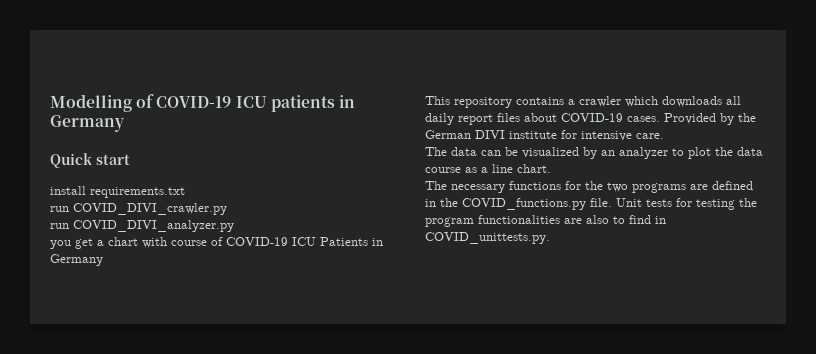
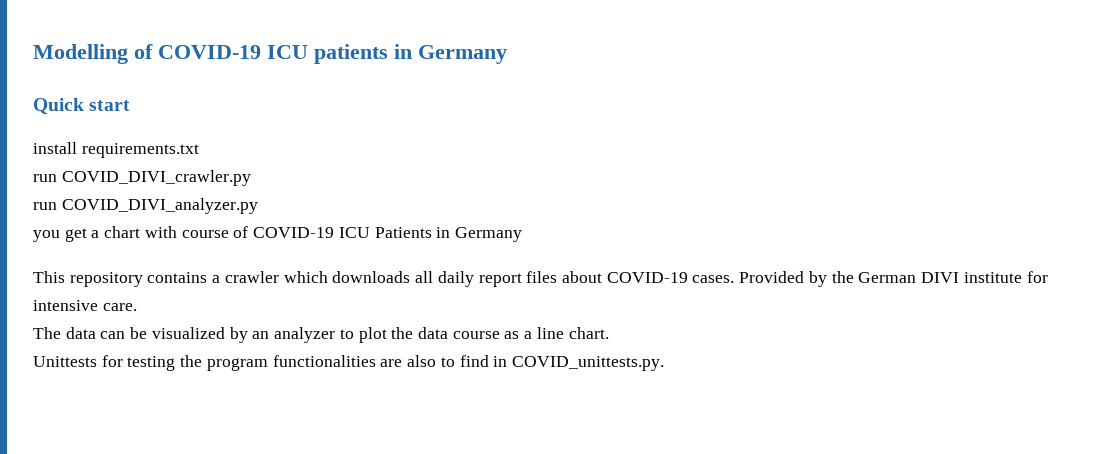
- The necessary functions for the two programs are defined in the COVID_functions.py file. Unit tests for testing the program functionalities are also to find in COVID_unittests.py.
+ Unittests for testing the program functionalities are also to find in COVID_unittests.py.

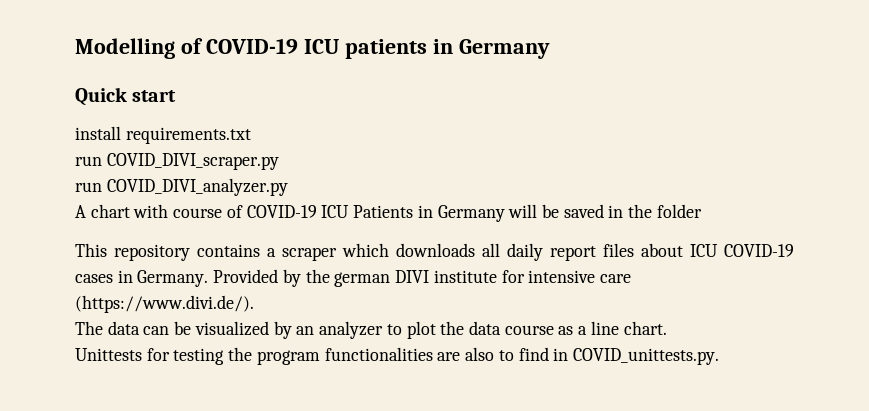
- run COVID_DIVI_crawler.py
+ run COVID_DIVI_scraper.py
- you get a chart with course of COVID-19 ICU Patients in Germany
+ A chart with course of COVID-19 ICU Patients in Germany will be saved in the folder
- This repository contains a crawler which downloads all daily report files about COVID-19 cases.
+ This repository contains a scraper which downloads all daily report files about ICU COVID-19 cases in Germany.
- Provided by the German DIVI institute for intensive care.
+ Provided by the german DIVI institute for intensive care (https://www.divi.de/).

